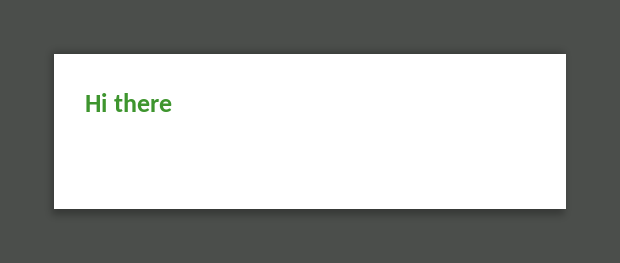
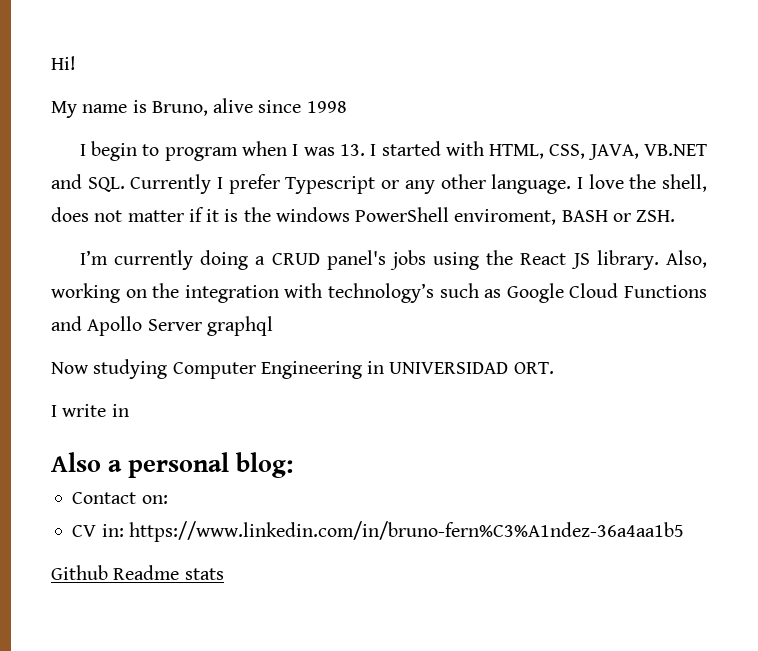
- Hi there
+ Hi!
+ My name is Bruno, alive since 1998
+ I begin to program when I was 13. I started with HTML, CSS, JAVA, VB.NET and SQL. Currently I prefer Typescript or any other language. I love the shell, does not matter if it is the windows PowerShell enviroment, BASH or ZSH.
+ I’m currently doing a CRUD panel's jobs using the React JS library. Also, working on the integration with technology’s such as Google Cloud Functions and Apollo Server graphql
+ Now studying Computer Engineering in UNIVERSIDAD ORT.
+ I write in
+ Also a personal blog:
+ Contact on:
+ CV in: https://www.linkedin.com/in/bruno-fern%C3%A1ndez-36a4aa1b5
+ Github Readme stats

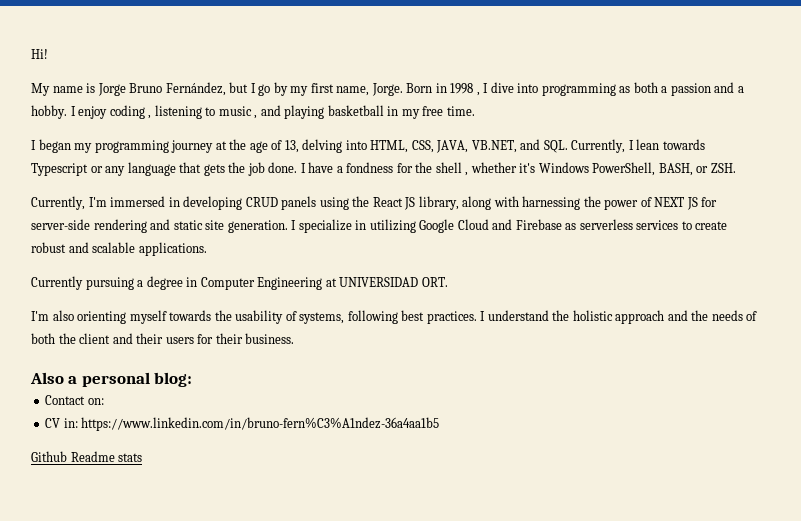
- My name is Bruno, alive since 1998
- I begin to program when I was 13. I started with HTML, CSS, JAVA, VB.NET and SQL. Currently I prefer Typescript or any other language. I love the shell, does not matter if it is the windows PowerShell enviroment, BASH or ZSH.
- I’m currently doing a CRUD panel's jobs using the React JS library. Also, working on the integration with technology’s such as Google Cloud Functions and Apollo Server graphql
- Now studying Computer Engineering in UNIVERSIDAD ORT.
+ My name is Jorge Bruno Fernández, but I go by my first name, Jorge. Born in 1998 , I dive into programming as both a passion and a hobby. I enjoy coding , listening to music , and playing basketball in my free time.
+ I began my programming journey at the age of 13, delving into HTML, CSS, JAVA, VB.NET, and SQL. Currently, I lean towards Typescript or any language that gets the job done. I have a fondness for the shell , whether it's Windows PowerShell, BASH, or ZSH.
+ Currently, I'm immersed in developing CRUD panels using the React JS library, along with harnessing the power of NEXT JS for server-side rendering and static site generation. I specialize in utilizing Google Cloud and Firebase as serverless services to create robust and scalable applications.
+ Currently pursuing a degree in Computer Engineering at UNIVERSIDAD ORT.
- I write in
+ I'm also orienting myself towards the usability of systems, following best practices. I understand the holistic approach and the needs of both the client and their users for their business.

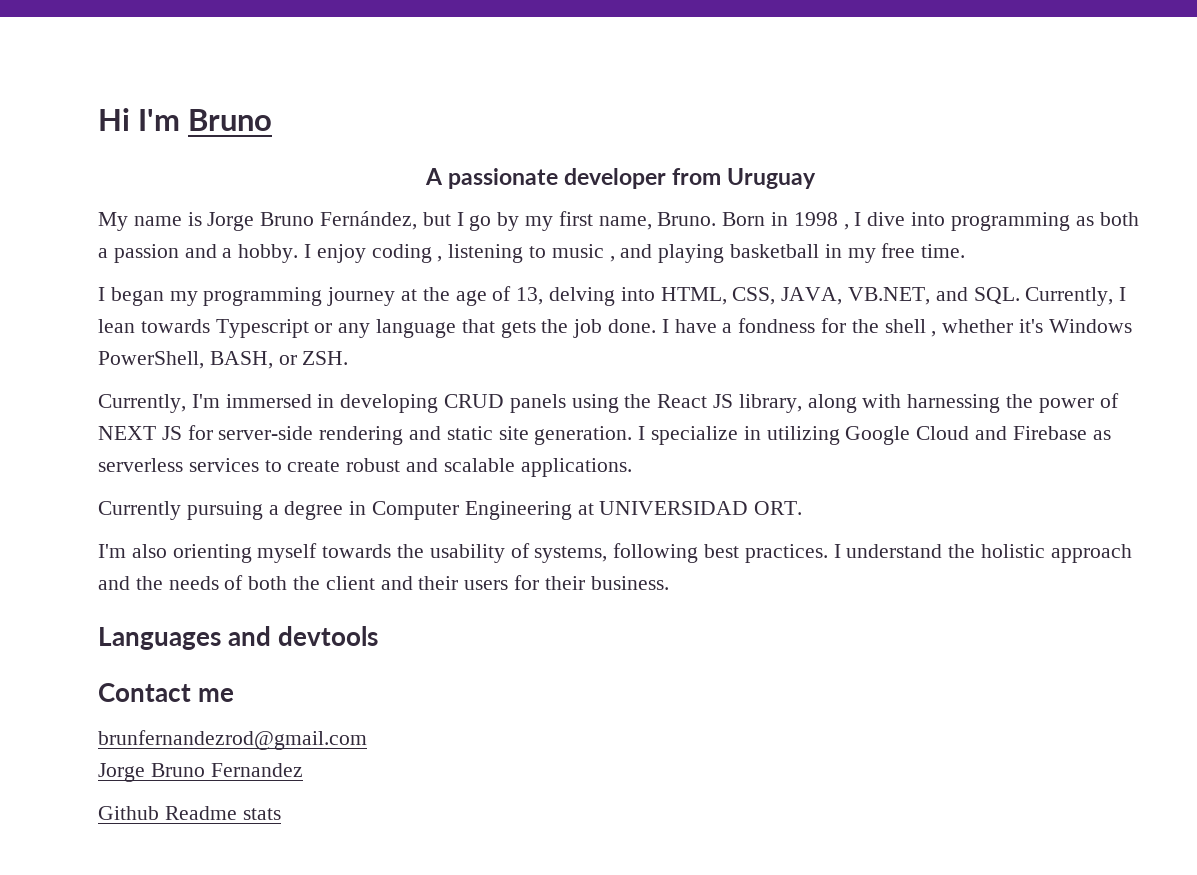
- Hi!
+ Hi I'm Bruno
+ A passionate developer from Uruguay
- My name is Jorge Bruno Fernández, but I go by my first name, Jorge.
+ My name is Jorge Bruno Fernández, but I go by my first name, Bruno.
- Also a personal blog:
- Contact on:
- CV in: https://www.linkedin.com/in/bruno-fern%C3%A1ndez-36a4aa1b5
+ Languages and devtools
+ Contact me
+ brunfernandezrod@gmail.com
+ Jorge Bruno Fernandez

